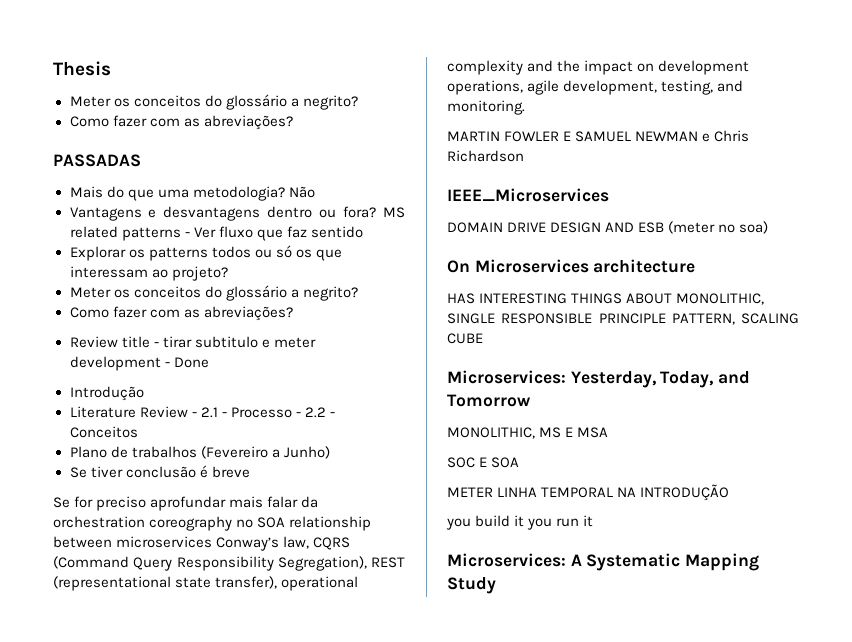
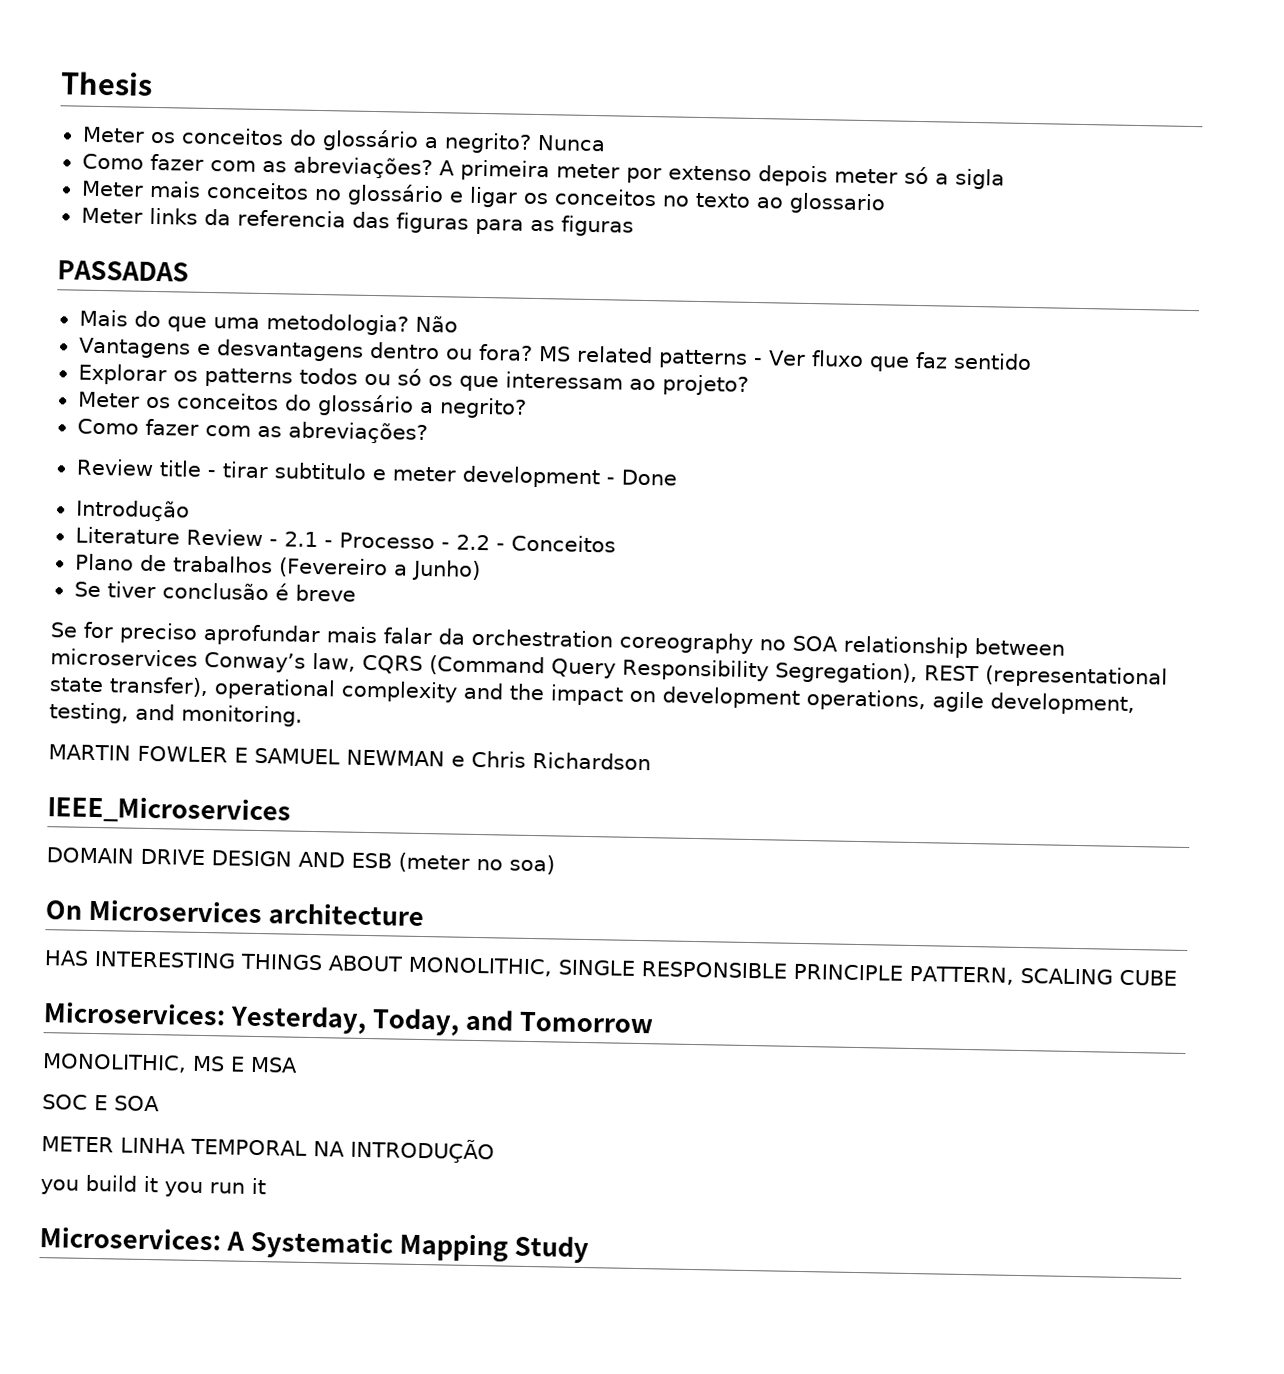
  Thesis
- Meter os conceitos do glossário a negrito?
- Como fazer com as abreviações?
+ Meter os conceitos do glossário a negrito? Nunca
+ Como fazer com as abreviações? A primeira meter por extenso depois meter só a sigla
+ Meter mais conceitos no glossário e ligar os conceitos no texto ao glossario
+ Meter links da referencia das figuras para as figuras

